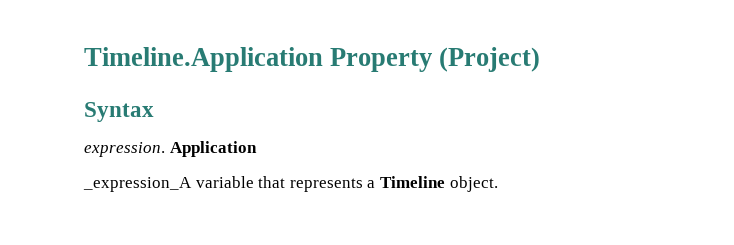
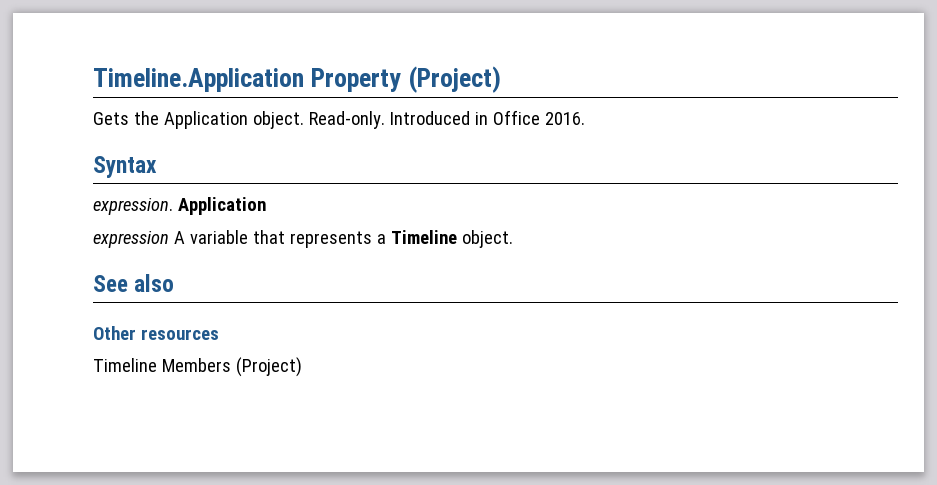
+ Gets the Application object. Read-only. Introduced in Office 2016.
- _expression_A variable that represents a Timeline object.
+ expression A variable that represents a Timeline object.
+ See also
+ Other resources
+ Timeline Members (Project)

